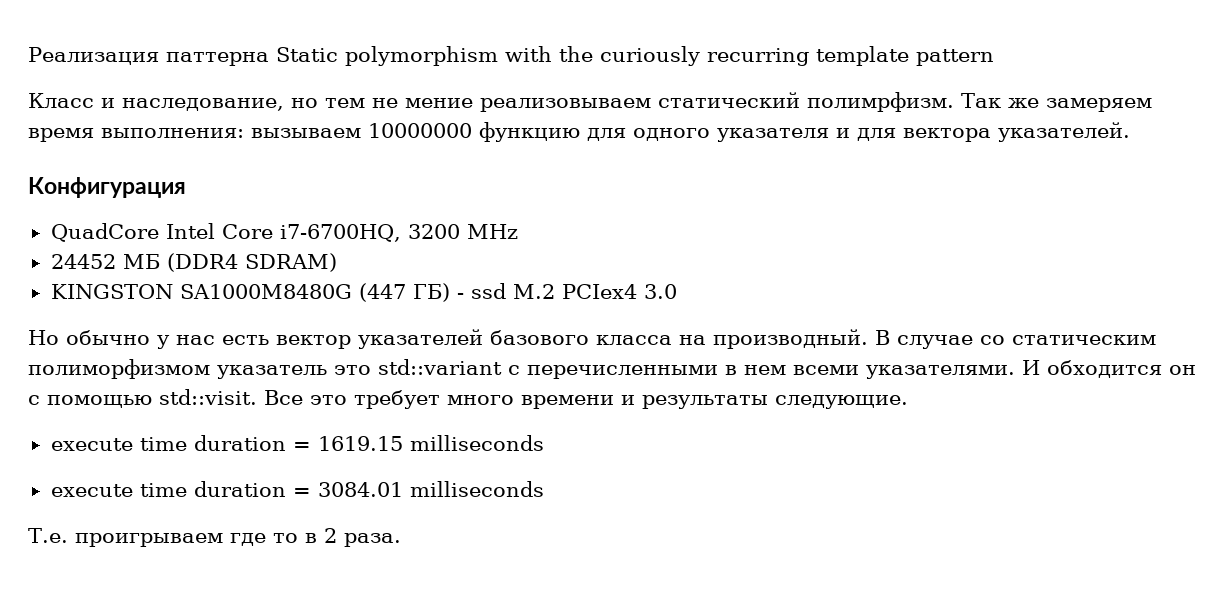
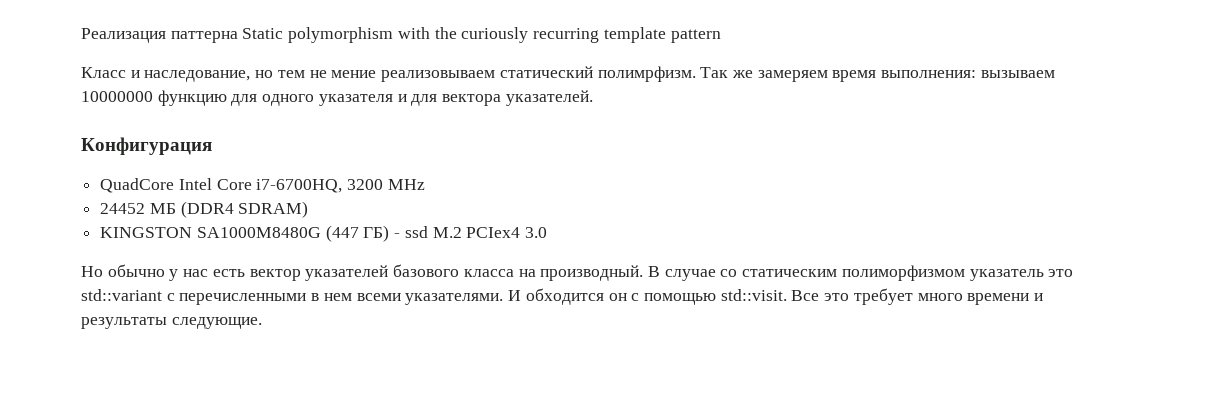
- execute time duration = 1619.15 milliseconds
- execute time duration = 3084.01 milliseconds
- Т.е. проигрываем где то в 2 раза.

